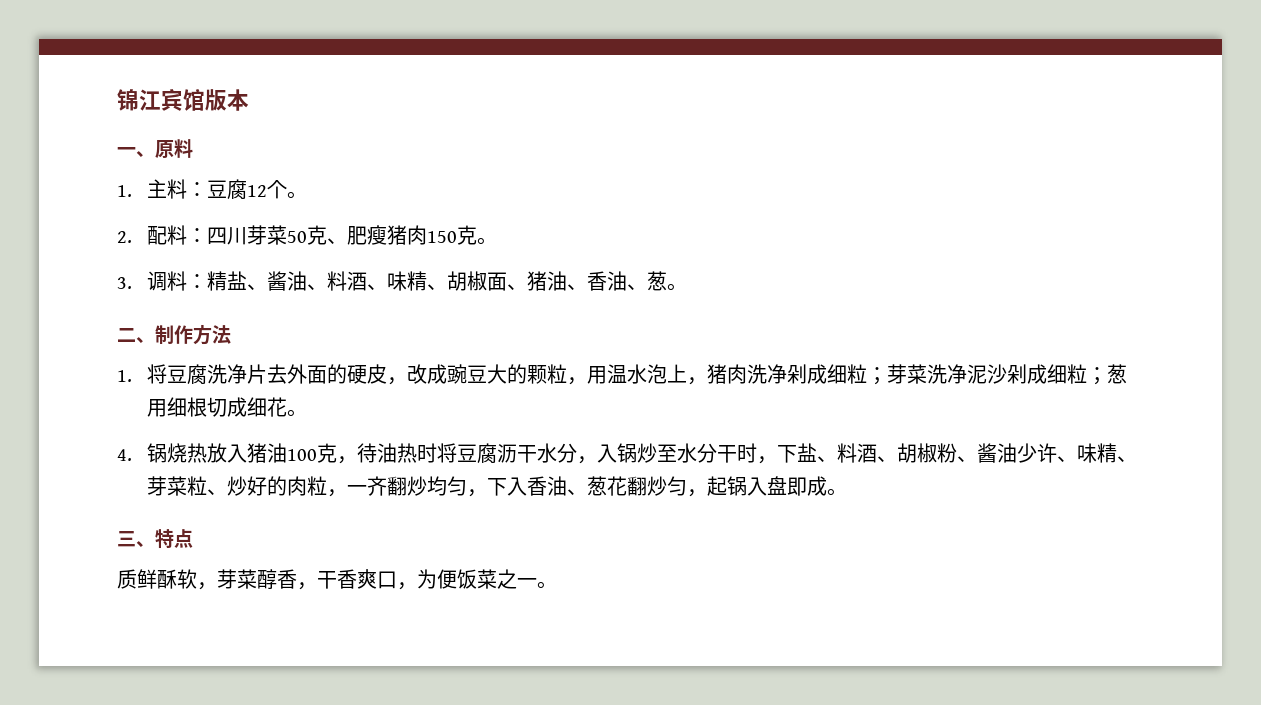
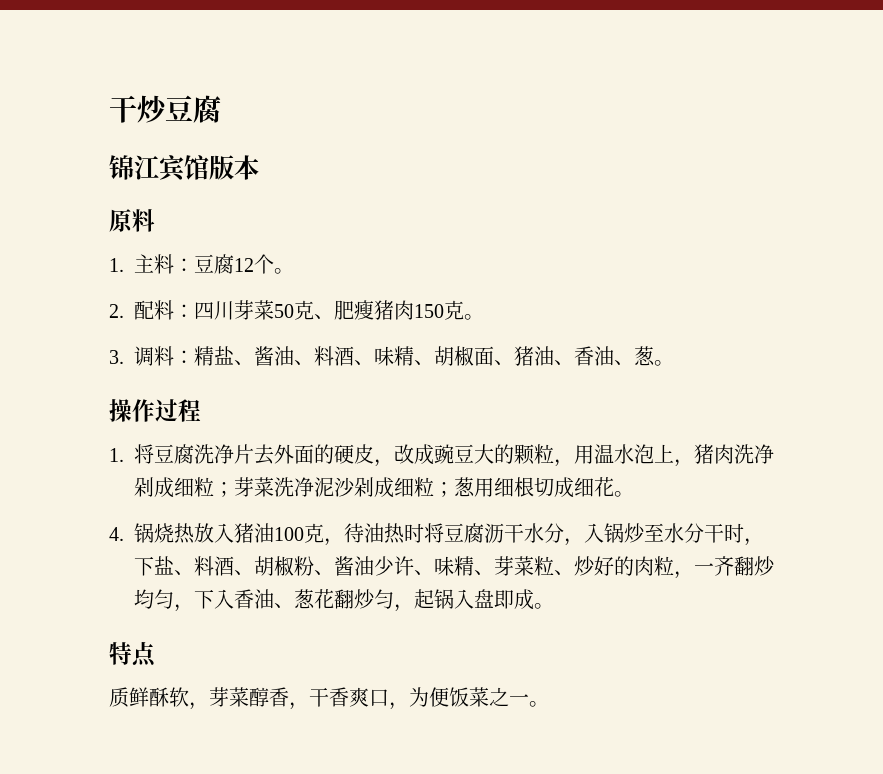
+ 干炒豆腐
- 一、原料
+ 原料
- 二、制作方法
+ 操作过程
- 三、特点
+ 特点

